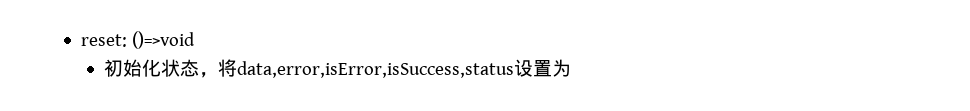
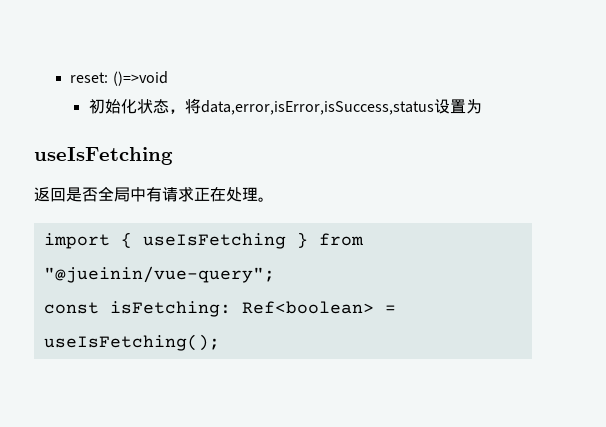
  初始化状态，将data,error,isError,isSuccess,status设置为
+ useIsFetching
+ 返回是否全局中有请求正在处理。
+ import { useIsFetching } from "@jueinin/vue-query";
+ const isFetching: Ref<boolean> = useIsFetching();

